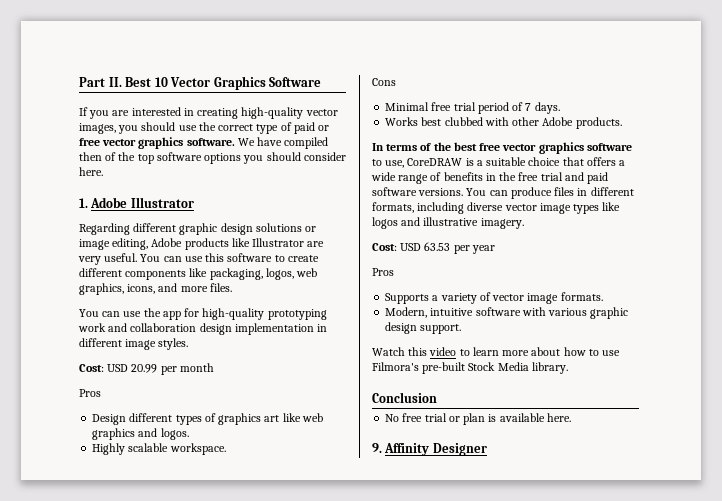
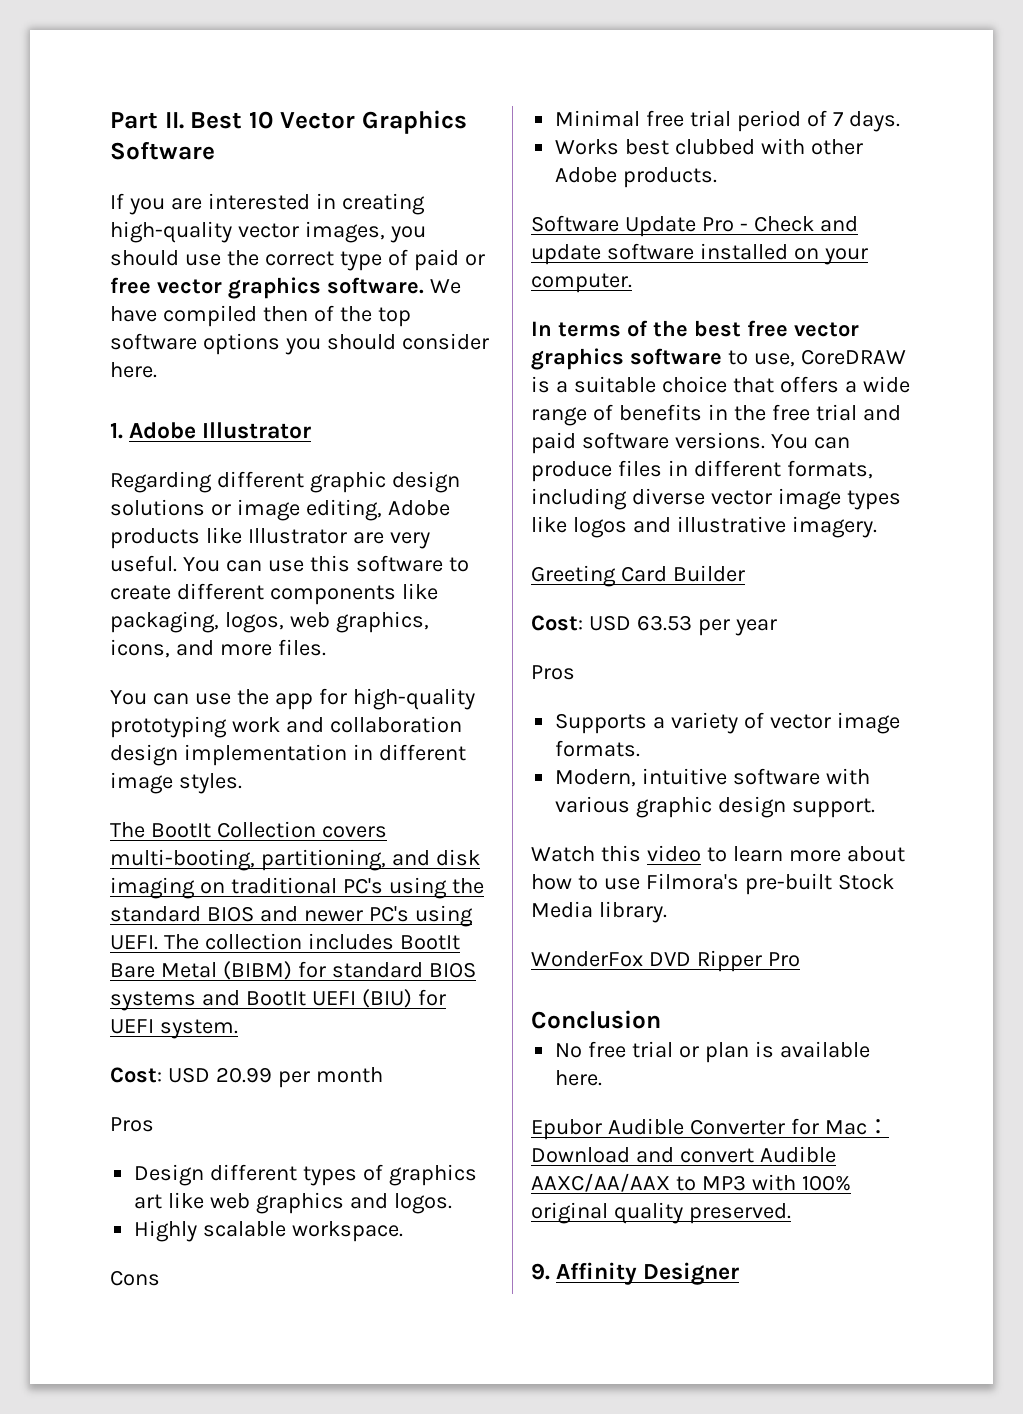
+ The BootIt Collection covers multi-booting, partitioning, and disk imaging on traditional PC's using the standard BIOS and newer PC's using UEFI. The collection includes BootIt Bare Metal (BIBM) for standard BIOS systems and BootIt UEFI (BIU) for UEFI system.
+ Software Update Pro - Check and update software installed on your computer.
+ Greeting Card Builder
+ WonderFox DVD Ripper Pro
+ Epubor Audible Converter for Mac：Download and convert Audible AAXC/AA/AAX to MP3 with 100% original quality preserved.

